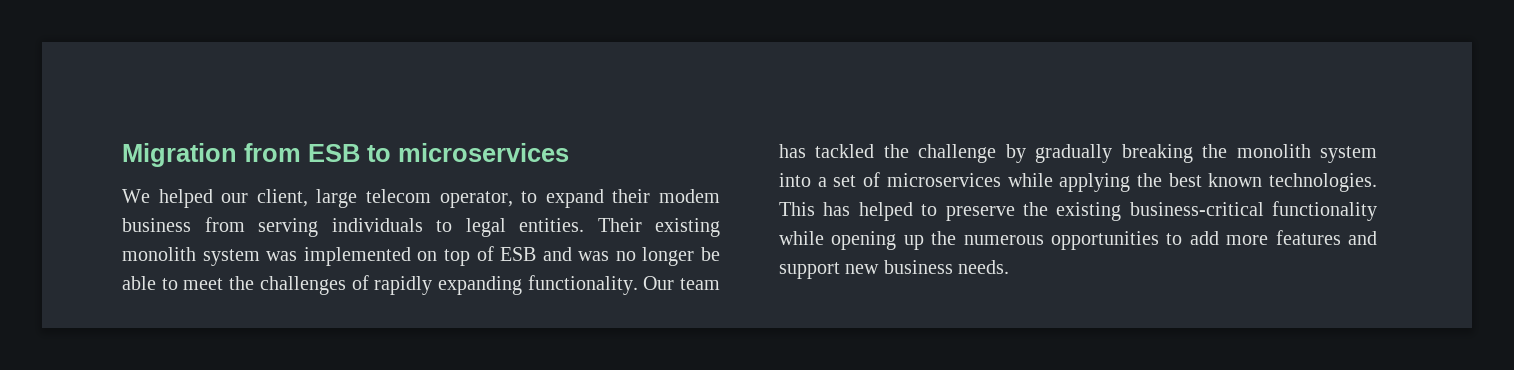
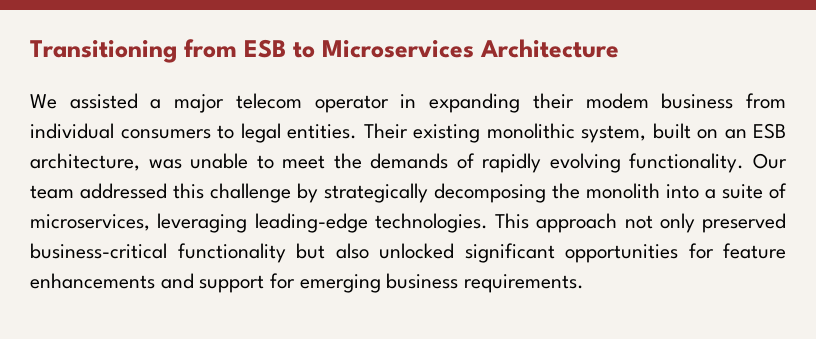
- Migration from ESB to microservices
+ Transitioning from ESB to Microservices Architecture
- We helped our client, large telecom operator, to expand their modem business from serving individuals to legal entities.
+ We assisted a major telecom operator in expanding their modem business from individual consumers to legal entities.
- Their existing monolith system was implemented on top of ESB and was no longer be able to meet the challenges of rapidly expanding functionality.
+ Their existing monolithic system, built on an ESB architecture, was unable to meet the demands of rapidly evolving functionality.
- Our team has tackled the challenge by gradually breaking the monolith system into a set of microservices while applying the best known technologies. This has helped to preserve the existing business-critical functionality while opening up the numerous opportunities to add more features and support new business needs.
+ Our team addressed this challenge by strategically decomposing the monolith into a suite of microservices, leveraging leading-edge technologies. This approach not only preserved business-critical functionality but also unlocked significant opportunities for feature enhancements and support for emerging business requirements.

